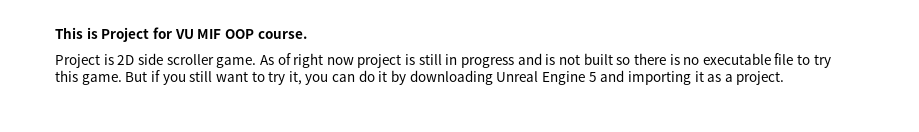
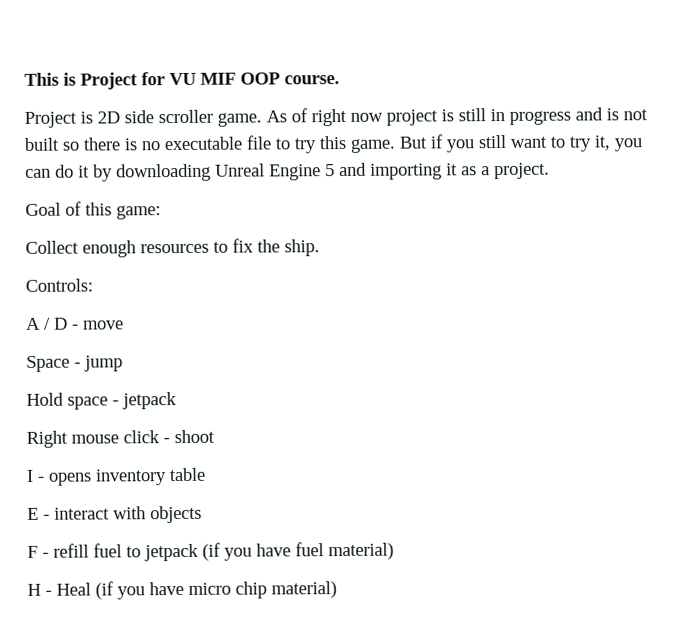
+ Goal of this game:
+ Collect enough resources to fix the ship.
+ Controls:
+ A / D - move
+ Space - jump
+ Hold space - jetpack
+ Right mouse click - shoot
+ I - opens inventory table
+ E - interact with objects
+ F - refill fuel to jetpack (if you have fuel material)
+ H - Heal (if you have micro chip material)

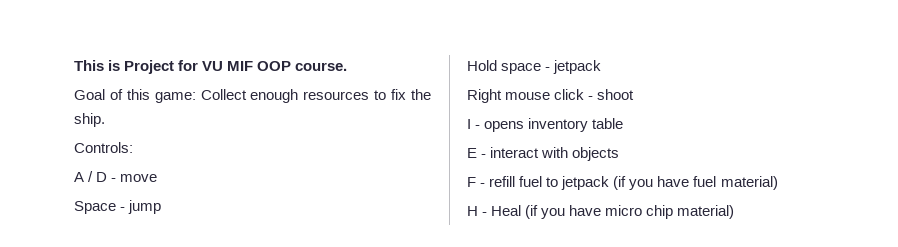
- Project is 2D side scroller game. As of right now project is still in progress and is not built so there is no executable file to try this game. But if you still want to try it, you can do it by downloading Unreal Engine 5 and importing it as a project.
- Goal of this game:
- Collect enough resources to fix the ship.
+ Goal of this game: Collect enough resources to fix the ship.

